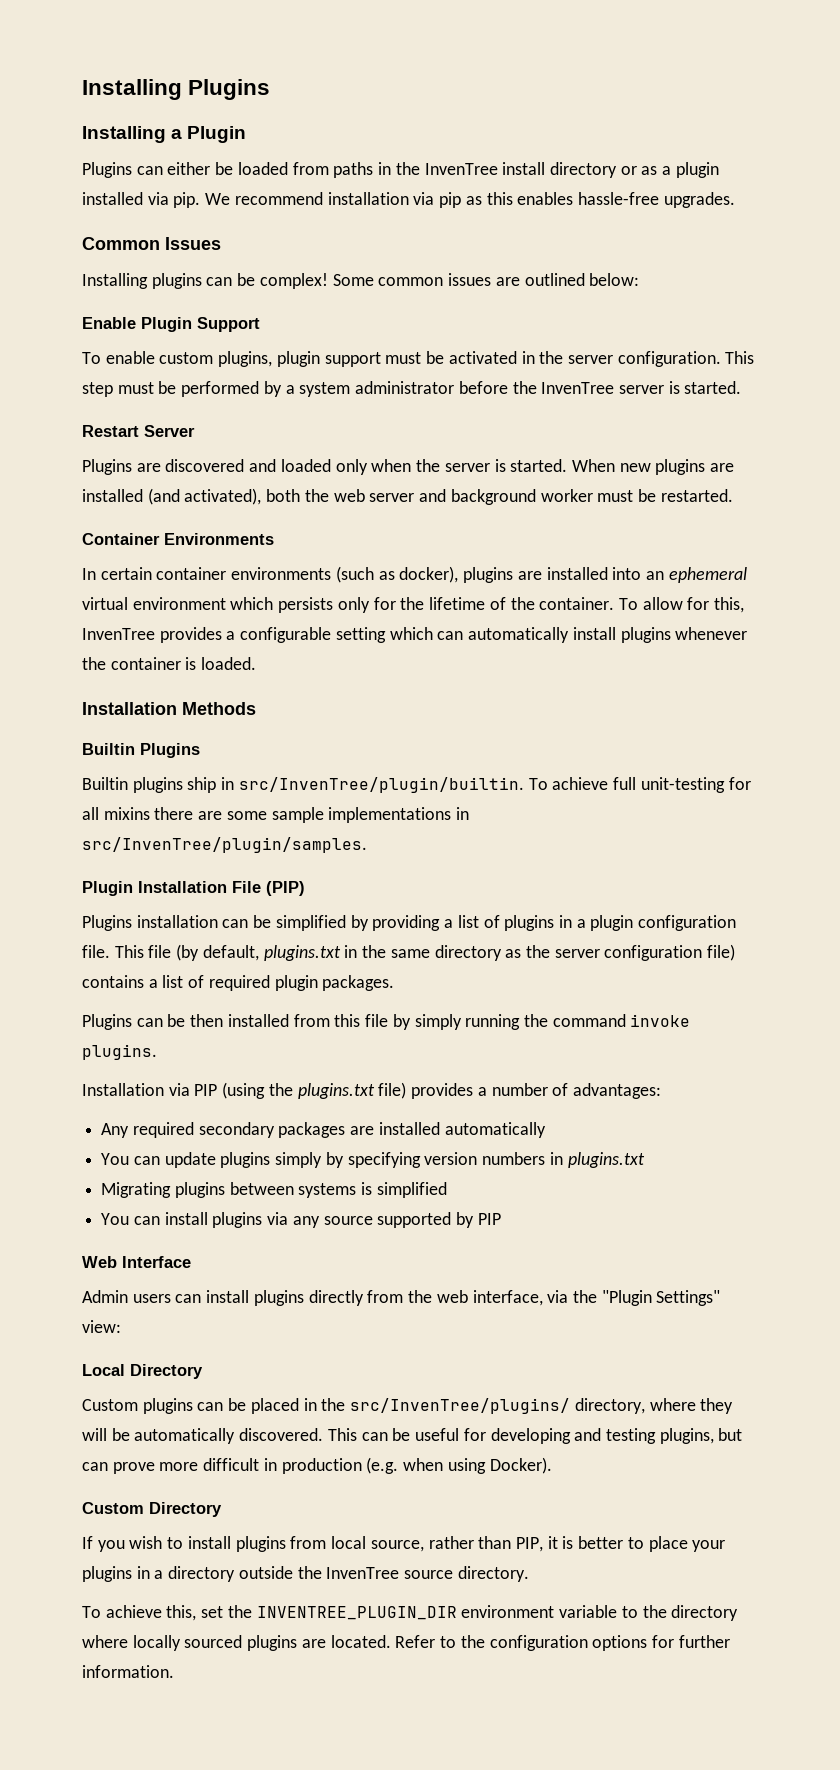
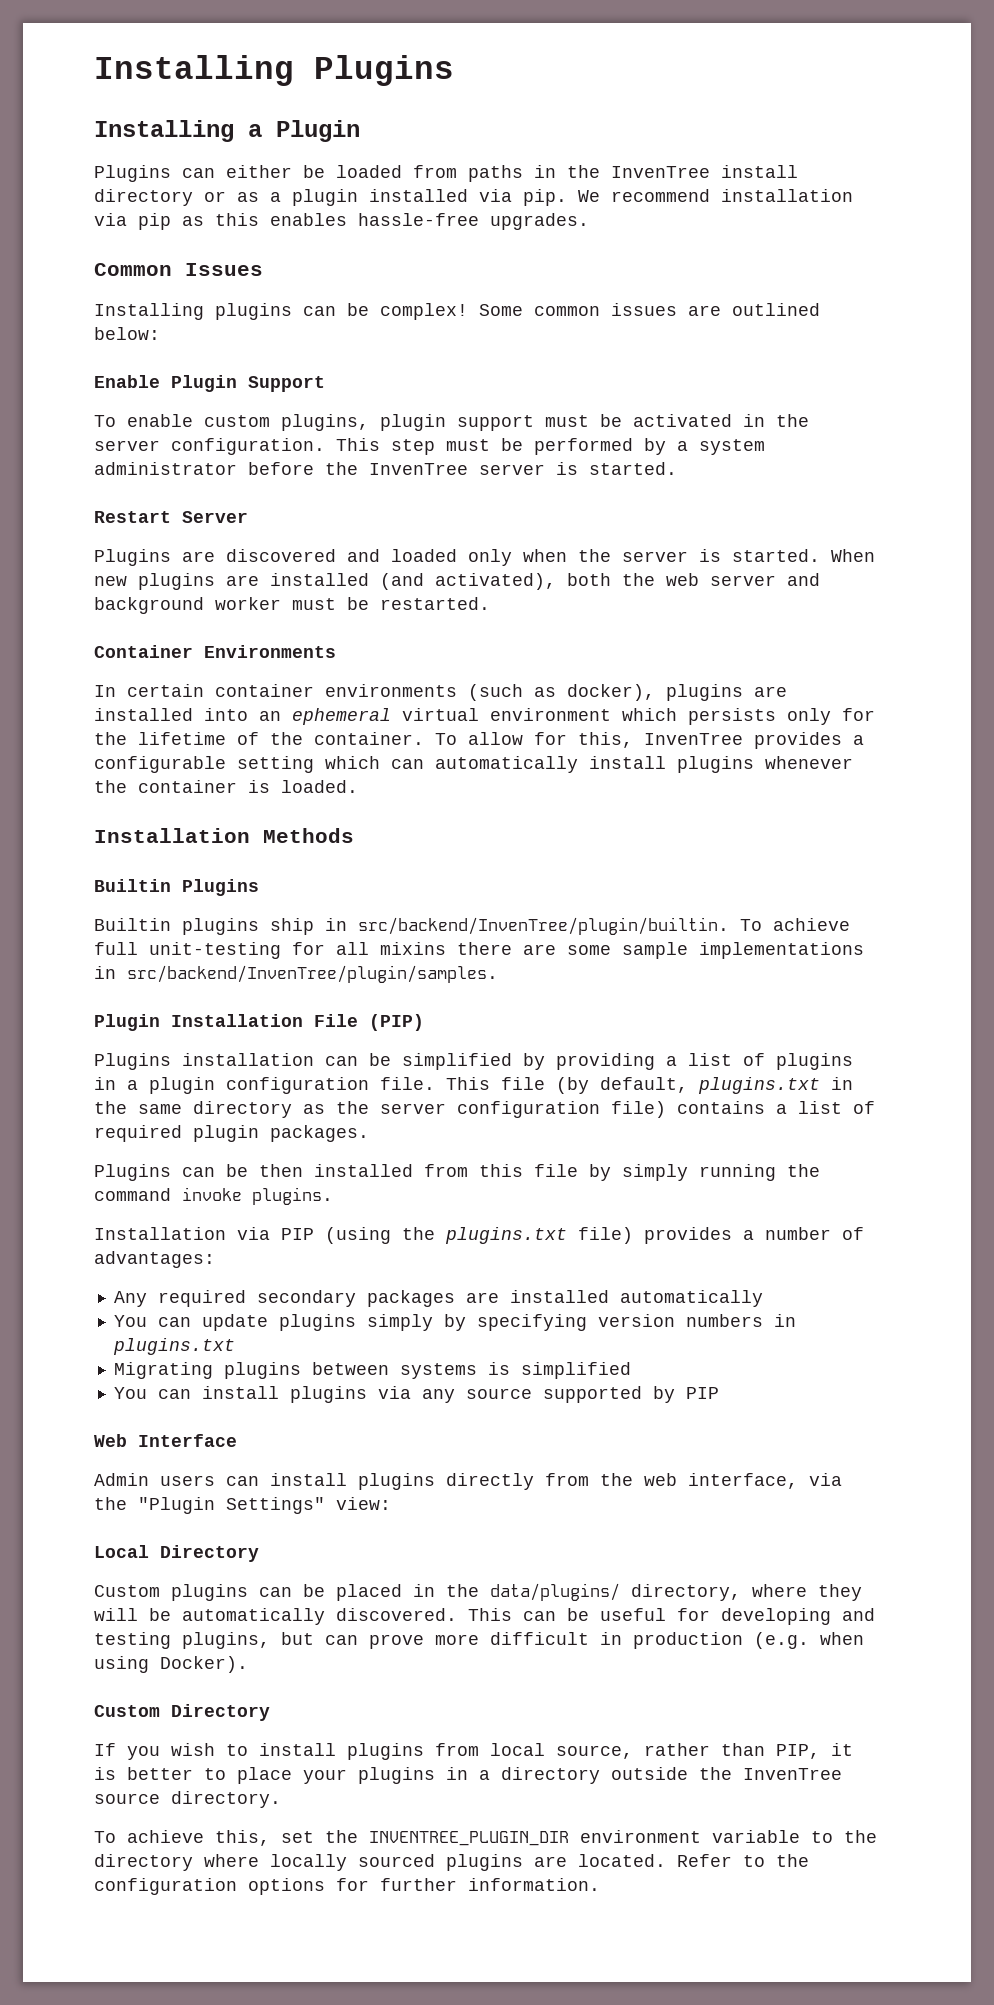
- Builtin plugins ship in src/InvenTree/plugin/builtin.
+ Builtin plugins ship in src/backend/InvenTree/plugin/builtin.
- To achieve full unit-testing for all mixins there are some sample implementations in src/InvenTree/plugin/samples.
+ To achieve full unit-testing for all mixins there are some sample implementations in src/backend/InvenTree/plugin/samples.
- Custom plugins can be placed in the src/InvenTree/plugins/ directory, where they will be automatically discovered.
+ Custom plugins can be placed in the data/plugins/ directory, where they will be automatically discovered.

